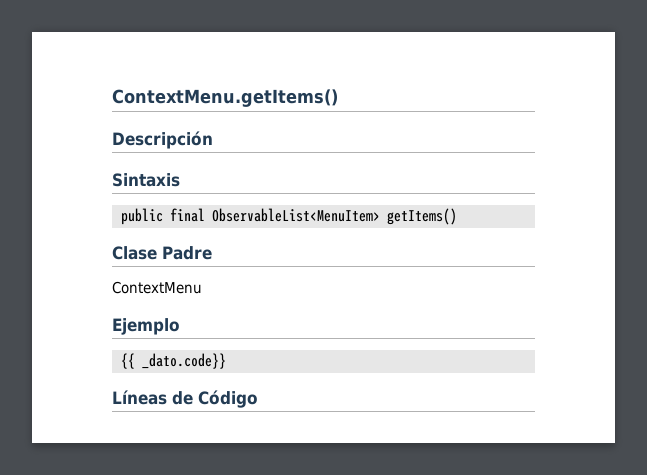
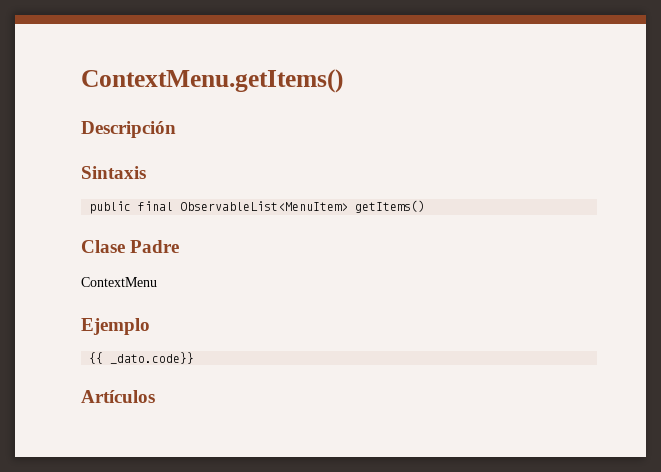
- Líneas de Código
+ Artículos

